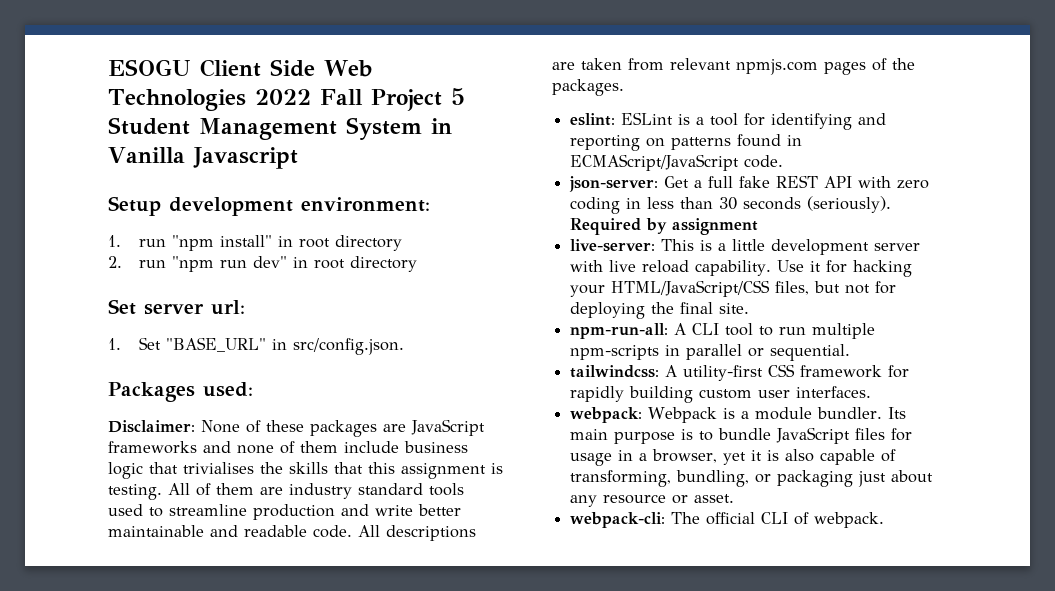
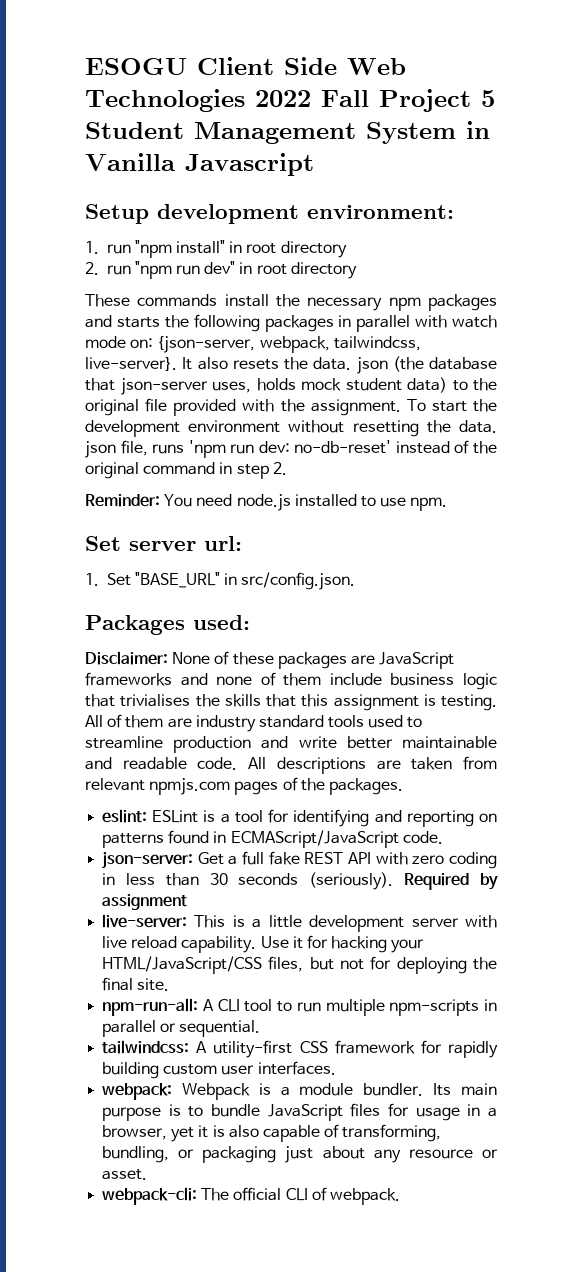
+ These commands install the necessary npm packages and starts the following packages in parallel with watch mode on: {json-server, webpack, tailwindcss, live-server}. It also resets the data. json (the database that json-server uses, holds mock student data) to the original file provided with the assignment. To start the development environment without resetting the data. json file, runs 'npm run dev: no-db-reset' instead of the original command in step 2.
+ Reminder: You need node.js installed to use npm.

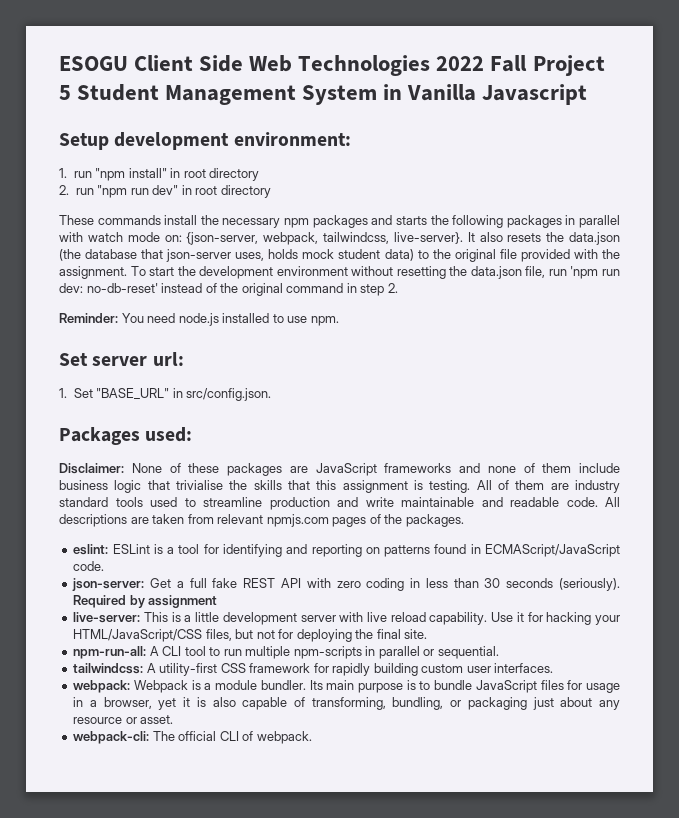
- It also resets the data. json (the database that json-server uses, holds mock student data) to the original file provided with the assignment.
+ It also resets the data.json (the database that json-server uses, holds mock student data) to the original file provided with the assignment.
- To start the development environment without resetting the data. json file, runs 'npm run dev: no-db-reset' instead of the original command in step 2.
+ To start the development environment without resetting the data.json file, run 'npm run dev: no-db-reset' instead of the original command in step 2.
- Disclaimer: None of these packages are JavaScript frameworks and none of them include business logic that trivialises the skills that this assignment is testing.
+ Disclaimer: None of these packages are JavaScript frameworks and none of them include business logic that trivialise the skills that this assignment is testing.
- All of them are industry standard tools used to streamline production and write better maintainable and readable code.
+ All of them are industry standard tools used to streamline production and write maintainable and readable code.

